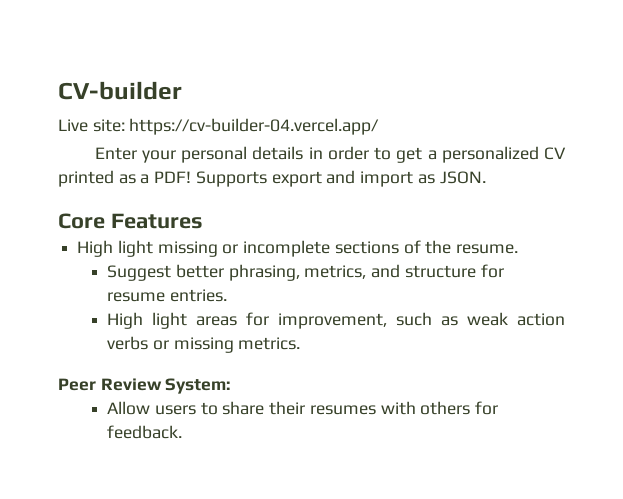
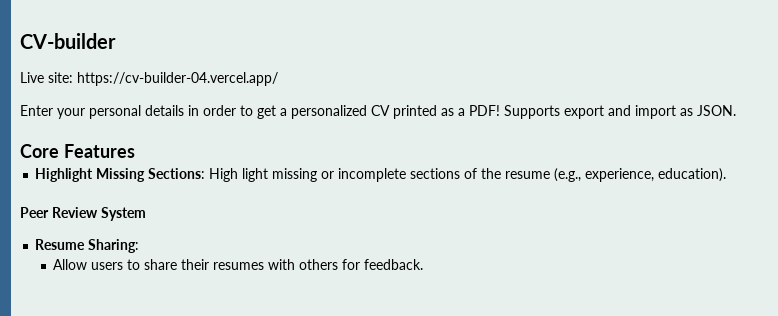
- High light missing or incomplete sections of the resume.
- Suggest better phrasing, metrics, and structure for resume entries.
- High light areas for improvement, such as weak action verbs or missing metrics.
+ Highlight Missing Sections: High light missing or incomplete sections of the resume (e.g., experience, education).
- Peer Review System:
+ Peer Review System
+ Resume Sharing:

